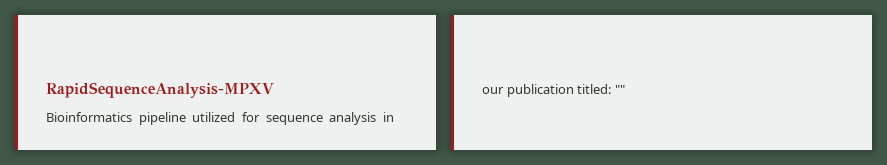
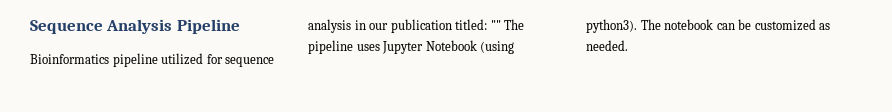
- RapidSequenceAnalysis-MPXV
+ Sequence Analysis Pipeline
- Bioinformatics pipeline utilized for sequence analysis in our publication titled: ""
+ Bioinformatics pipeline utilized for sequence analysis in our publication titled: "" The pipeline uses Jupyter Notebook (using python3). The notebook can be customized as needed.

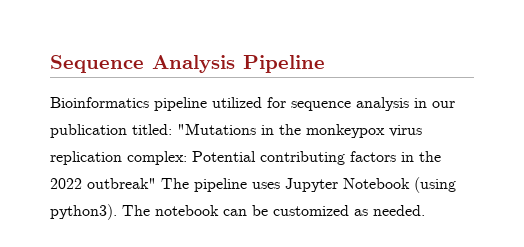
- Bioinformatics pipeline utilized for sequence analysis in our publication titled: "" The pipeline uses Jupyter Notebook (using python3).
+ Bioinformatics pipeline utilized for sequence analysis in our publication titled: "Mutations in the monkeypox virus replication complex: Potential contributing factors in the 2022 outbreak" The pipeline uses Jupyter Notebook (using python3).

